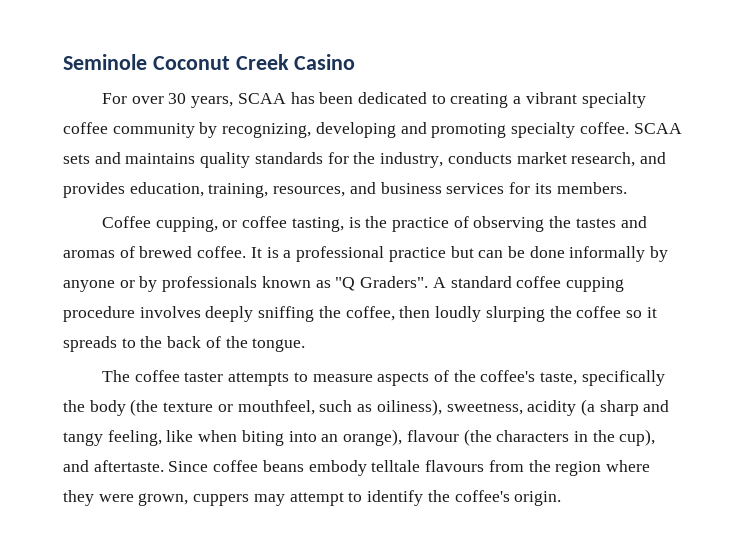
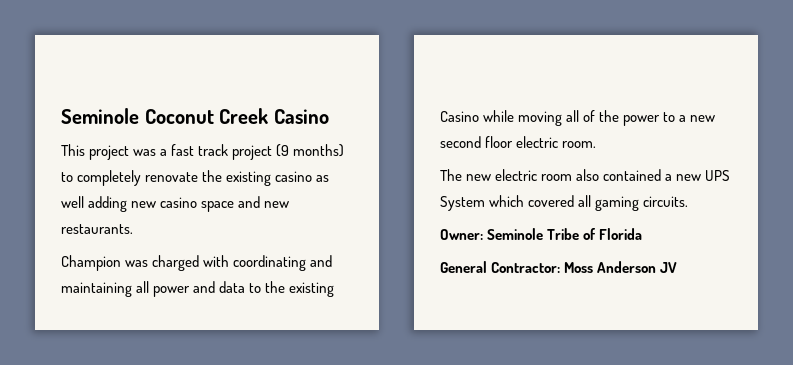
- For over 30 years, SCAA has been dedicated to creating a vibrant specialty coffee community by recognizing, developing and promoting specialty coffee. SCAA sets and maintains quality standards for the industry, conducts market research, and provides education, training, resources, and business services for its members.
- Coffee cupping, or coffee tasting, is the practice of observing the tastes and aromas of brewed coffee. It is a professional practice but can be done informally by anyone or by professionals known as "Q Graders". A standard coffee cupping procedure involves deeply sniffing the coffee, then loudly slurping the coffee so it spreads to the back of the tongue.
- The coffee taster attempts to measure aspects of the coffee's taste, specifically the body (the texture or mouthfeel, such as oiliness), sweetness, acidity (a sharp and tangy feeling, like when biting into an orange), flavour (the characters in the cup), and aftertaste. Since coffee beans embody telltale flavours from the region where they were grown, cuppers may attempt to identify the coffee's origin.
+ This project was a fast track project (9 months) to completely renovate the existing casino as well adding new casino space and new restaurants.
+ Champion was charged with coordinating and maintaining all power and data to the existing Casino while moving all of the power to a new second floor electric room.
+ The new electric room also contained a new UPS System which covered all gaming circuits.
+ Owner: Seminole Tribe of Florida
+ General Contractor: Moss Anderson JV

